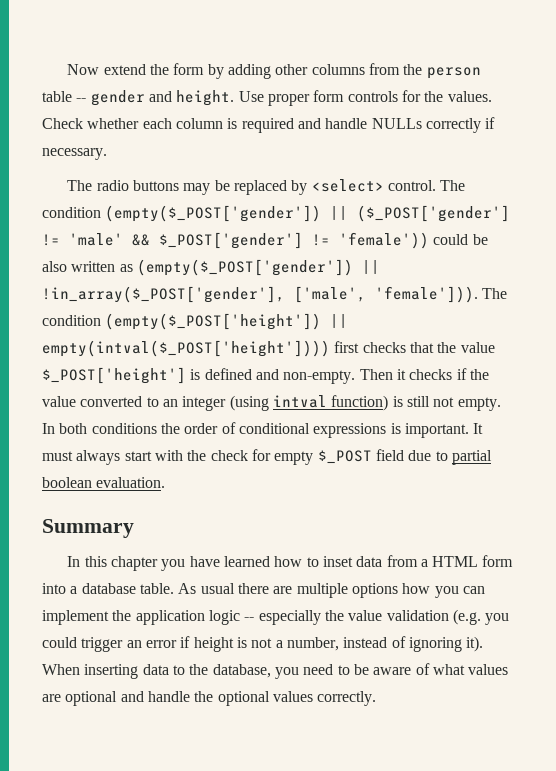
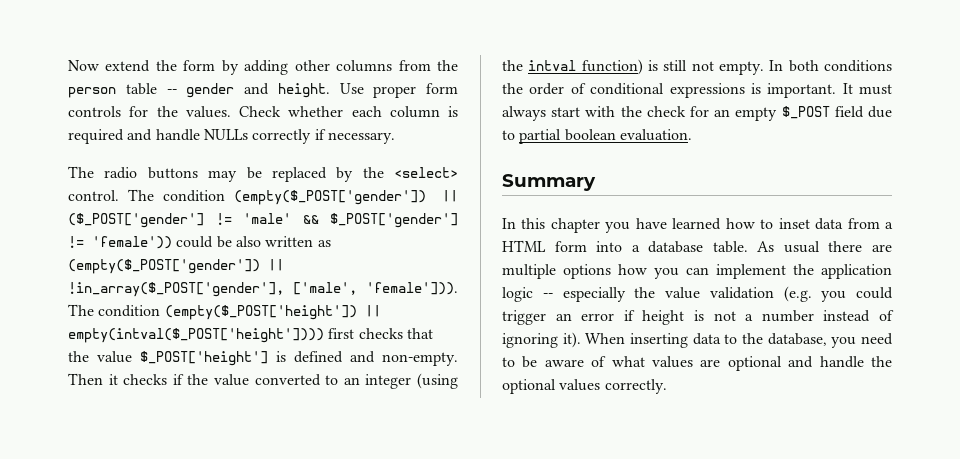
- The radio buttons may be replaced by <select> control.
+ The radio buttons may be replaced by the <select> control.
- Then it checks if the value converted to an integer (using intval function) is still not empty.
+ Then it checks if the value converted to an integer (using the intval function) is still not empty.
- It must always start with the check for empty $_POST field due to partial boolean evaluation.
+ It must always start with the check for an empty $_POST field due to partial boolean evaluation.
- As usual there are multiple options how you can implement the application logic -- especially the value validation (e.g. you could trigger an error if height is not a number, instead of ignoring it).
+ As usual there are multiple options how you can implement the application logic -- especially the value validation (e.g. you could trigger an error if height is not a number instead of ignoring it).

